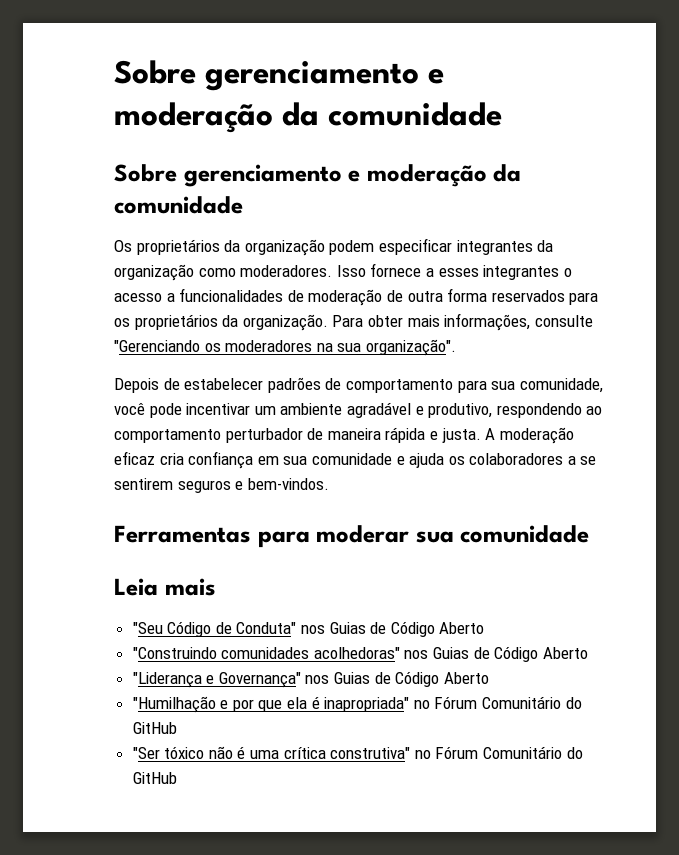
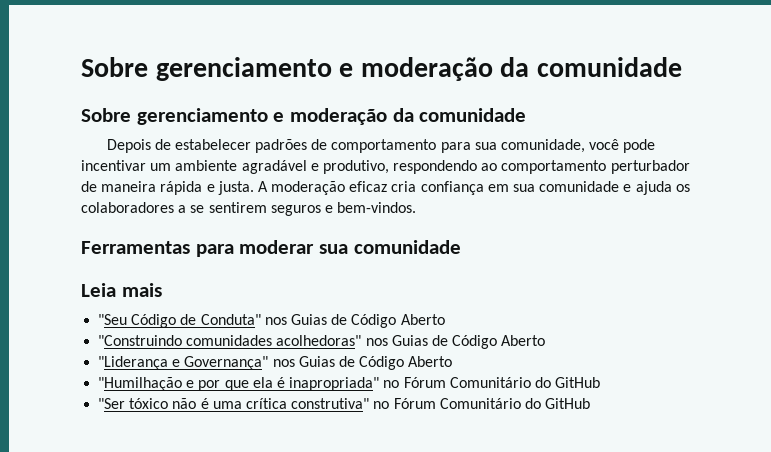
- Os proprietários da organização podem especificar integrantes da organização como moderadores. Isso fornece a esses integrantes o acesso a funcionalidades de moderação de outra forma reservados para os proprietários da organização. Para obter mais informações, consulte "Gerenciando os moderadores na sua organização".

